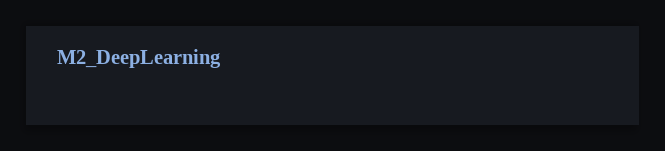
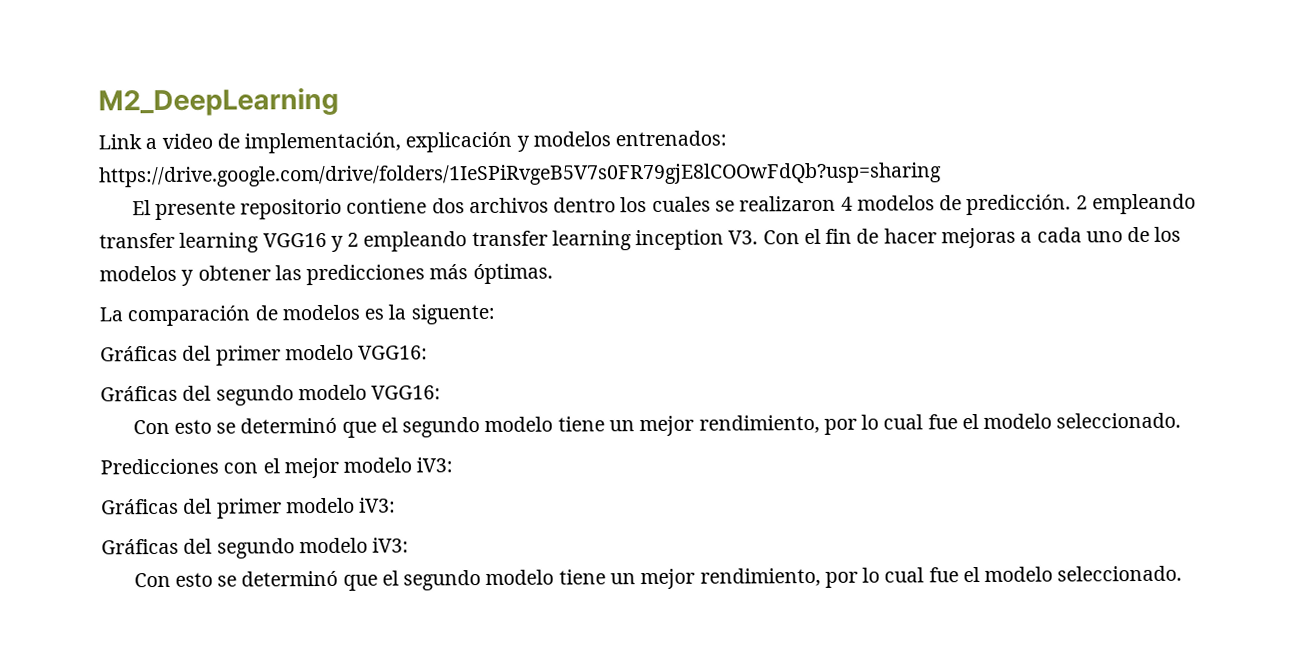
+ Link a video de implementación, explicación y modelos entrenados: https://drive.google.com/drive/folders/1IeSPiRvgeB5V7s0FR79gjE8lCOOwFdQb?usp=sharing
+ El presente repositorio contiene dos archivos dentro los cuales se realizaron 4 modelos de predicción. 2 empleando transfer learning VGG16 y 2 empleando transfer learning inception V3. Con el fin de hacer mejoras a cada uno de los modelos y obtener las predicciones más óptimas.
+ La comparación de modelos es la siguente:
+ Gráficas del primer modelo VGG16:
+ Gráficas del segundo modelo VGG16:
+ Con esto se determinó que el segundo modelo tiene un mejor rendimiento, por lo cual fue el modelo seleccionado.
+ Predicciones con el mejor modelo iV3:
+ Gráficas del primer modelo iV3:
+ Gráficas del segundo modelo iV3:
+ Con esto se determinó que el segundo modelo tiene un mejor rendimiento, por lo cual fue el modelo seleccionado.

